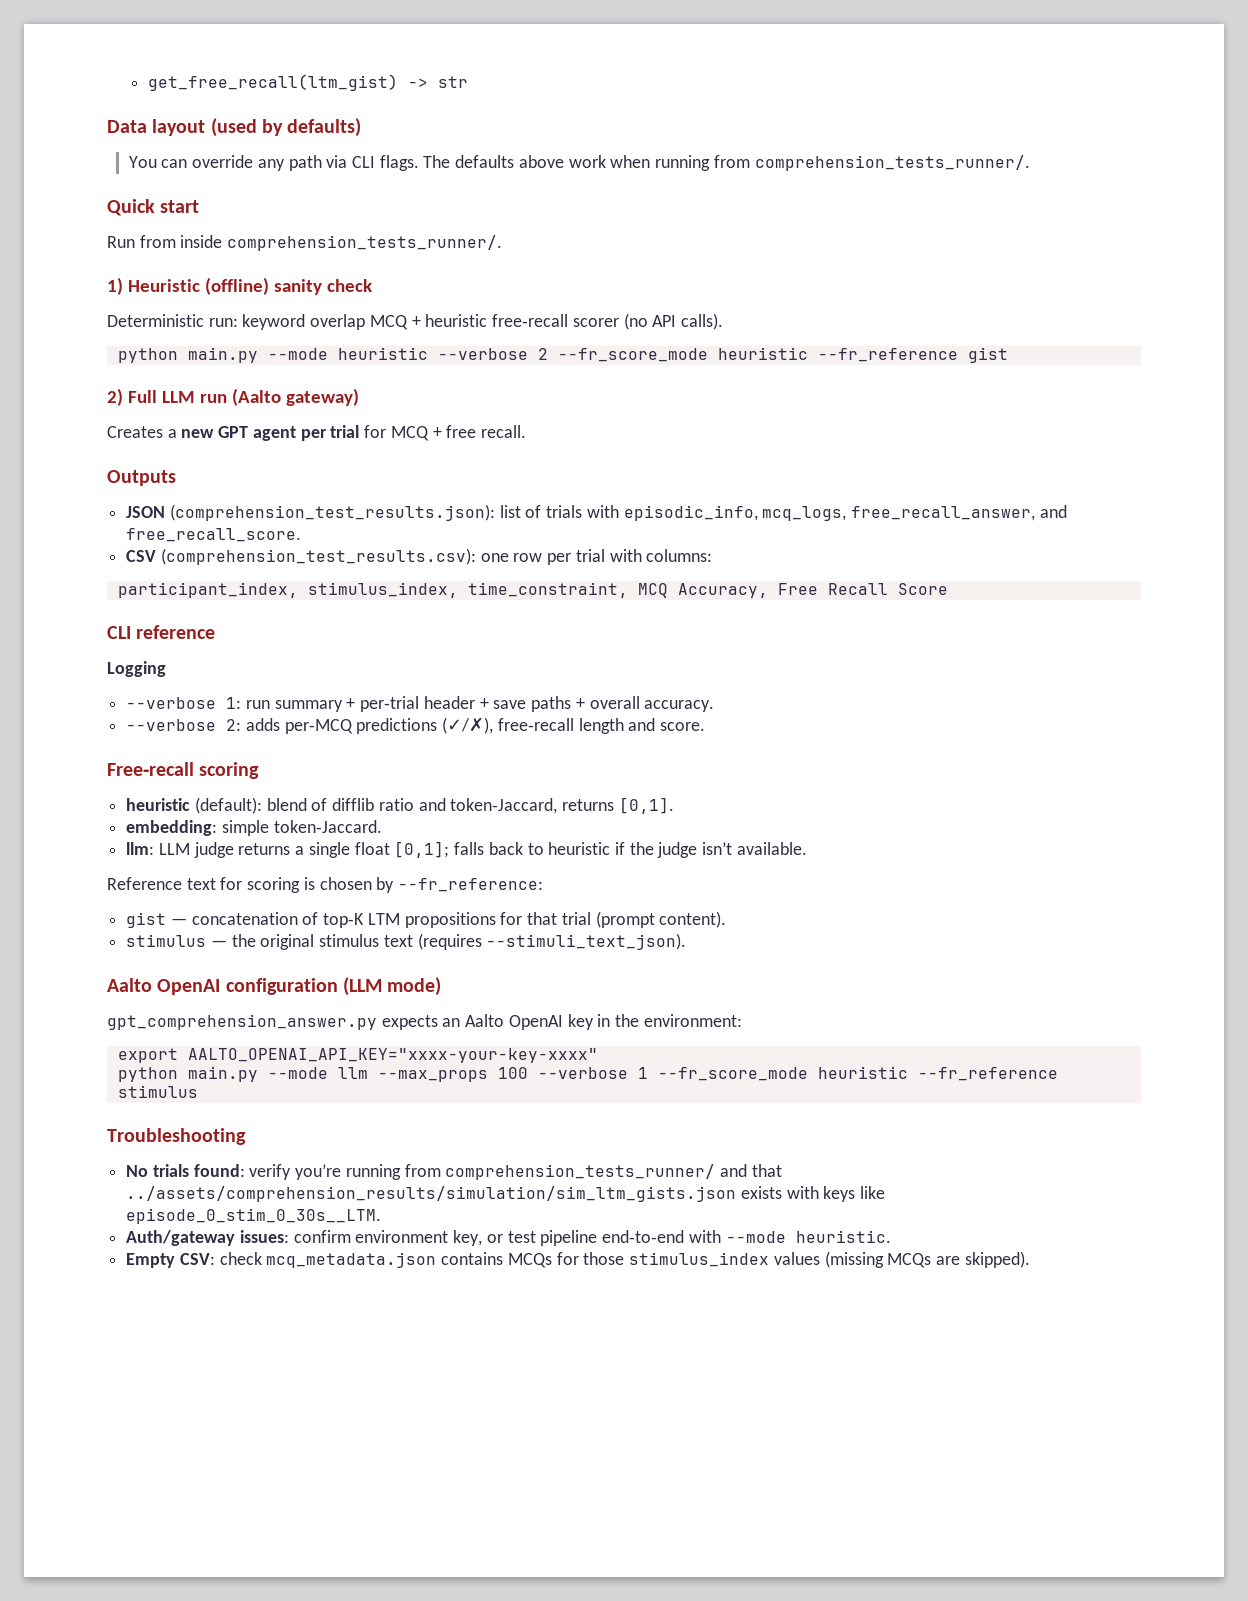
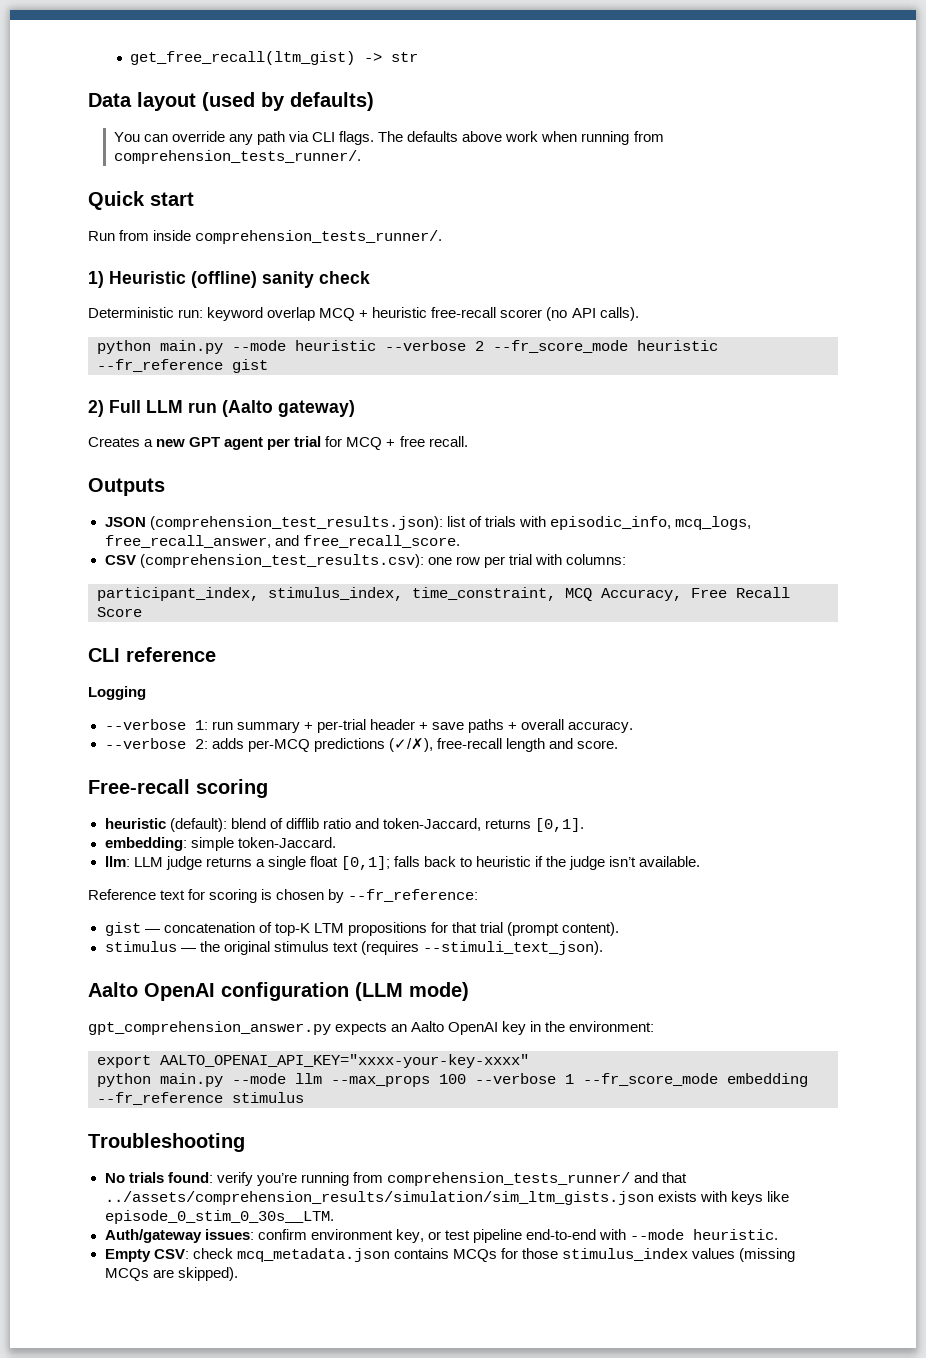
- python main.py --mode llm --max_props 100 --verbose 1 --fr_score_mode heuristic --fr_reference stimulus
+ python main.py --mode llm --max_props 100 --verbose 1 --fr_score_mode embedding --fr_reference stimulus

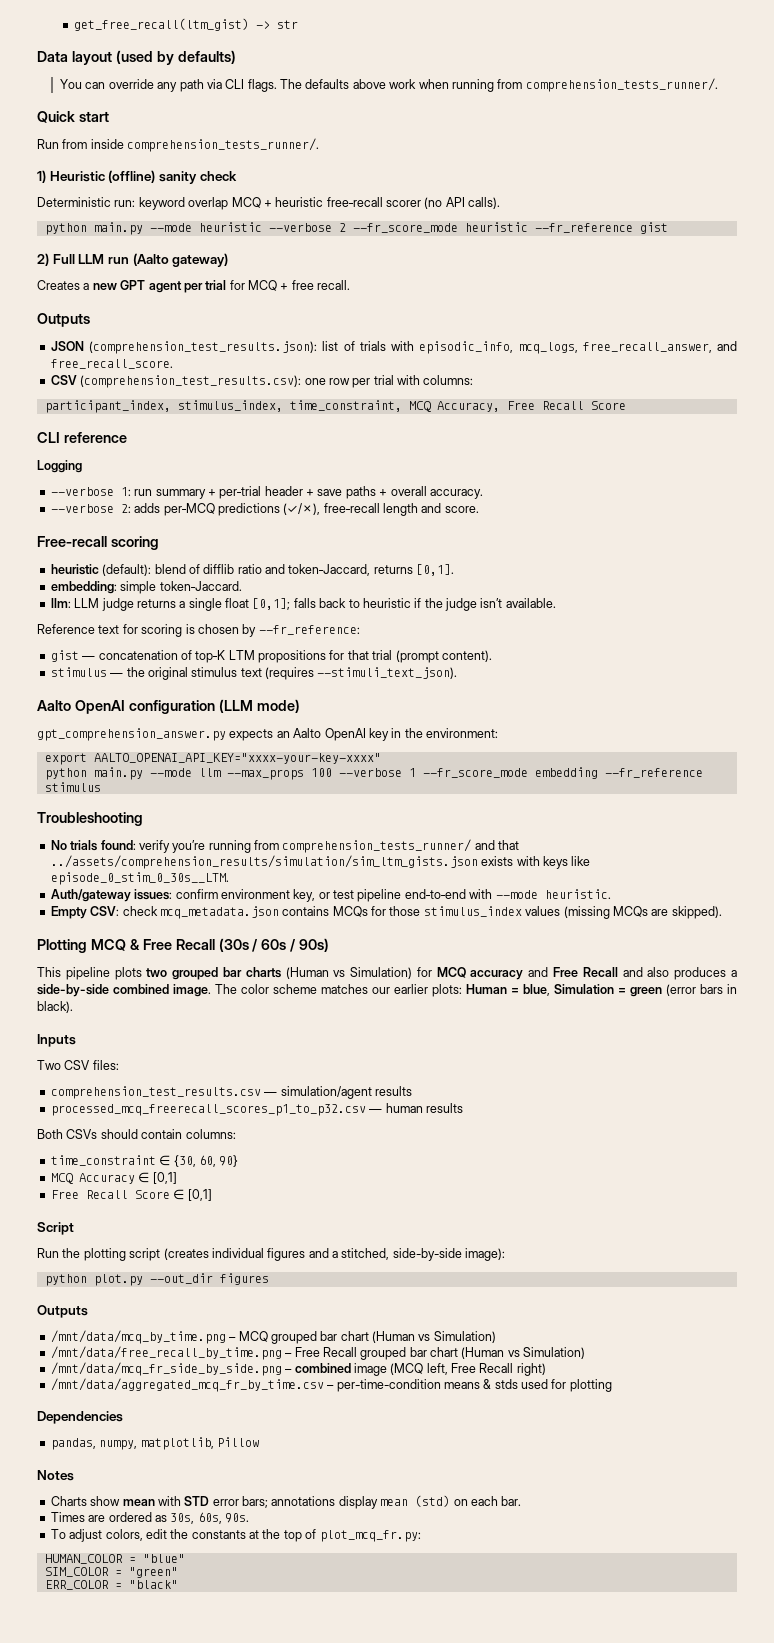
+ Plotting MCQ & Free Recall (30s / 60s / 90s)
+ This pipeline plots two grouped bar charts (Human vs Simulation) for MCQ accuracy and Free Recall and also produces a side-by-side combined image. The color scheme matches our earlier plots: Human = blue, Simulation = green (error bars in black).
+ Inputs
+ Two CSV files:
+ comprehension_test_results.csv — simulation/agent results
+ processed_mcq_freerecall_scores_p1_to_p32.csv — human results
+ Both CSVs should contain columns:
+ time_constraint ∈ {30, 60, 90}
+ MCQ Accuracy ∈ [0,1]
+ Free Recall Score ∈ [0,1]
+ Script
+ Run the plotting script (creates individual figures and a stitched, side-by-side image):
+ python plot.py --out_dir figures
+ Outputs
+ /mnt/data/mcq_by_time.png – MCQ grouped bar chart (Human vs Simulation)
+ /mnt/data/free_recall_by_time.png – Free Recall grouped bar chart (Human vs Simulation)
+ /mnt/data/mcq_fr_side_by_side.png – combined image (MCQ left, Free Recall right)
+ /mnt/data/aggregated_mcq_fr_by_time.csv – per-time-condition means & stds used for plotting
+ Dependencies
+ pandas, numpy, matplotlib, Pillow
+ Notes
+ Charts show mean with STD error bars; annotations display mean (std) on each bar.
+ Times are ordered as 30s, 60s, 90s.
+ To adjust colors, edit the constants at the top of plot_mcq_fr.py:
+ HUMAN_COLOR = "blue"
+ SIM_COLOR = "green"
+ ERR_COLOR = "black"

